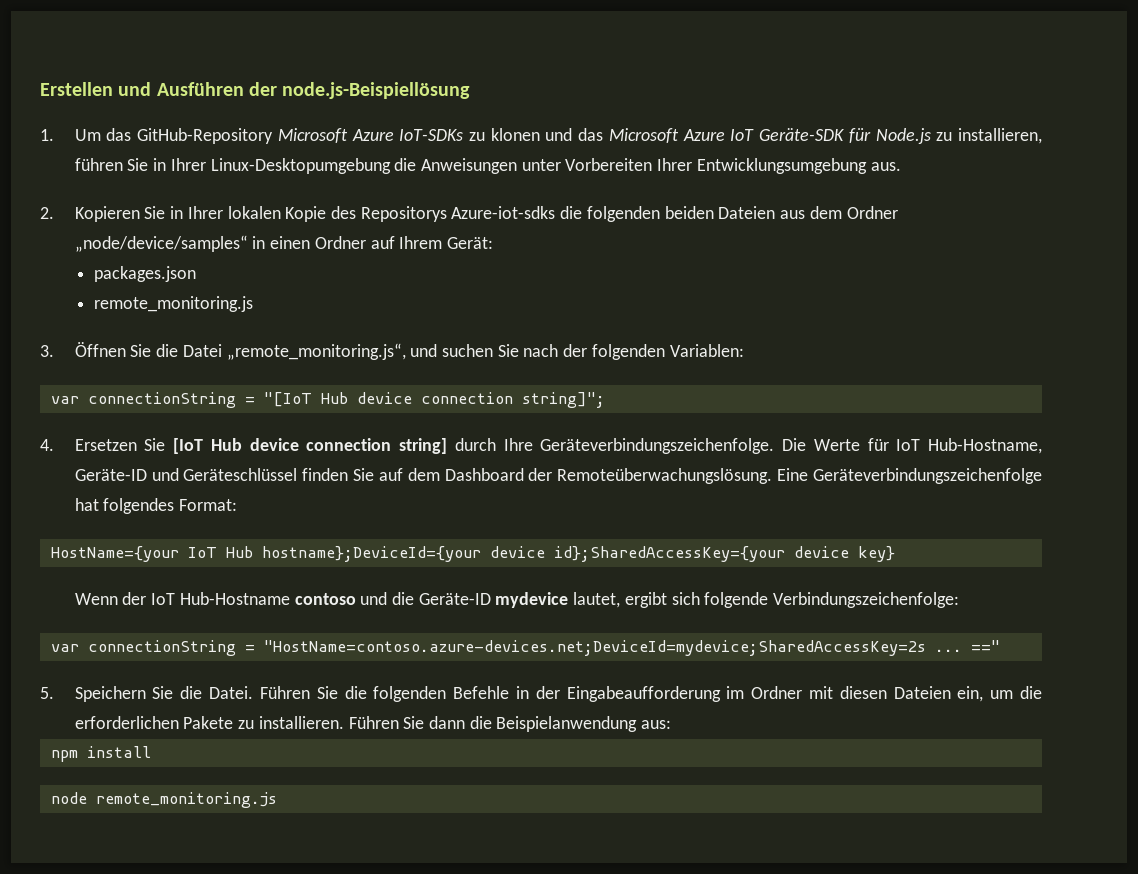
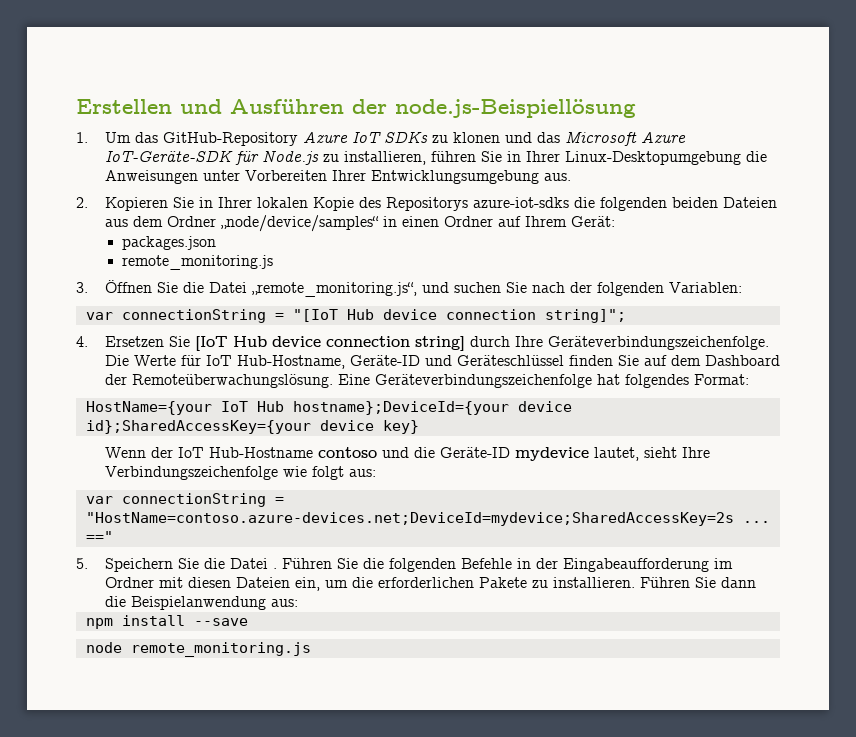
- 1. Um das GitHub-Repository Microsoft Azure IoT-SDKs zu klonen und das Microsoft Azure IoT Geräte-SDK für Node.js zu installieren, führen Sie in Ihrer Linux-Desktopumgebung die Anweisungen unter Vorbereiten Ihrer Entwicklungsumgebung aus.
+ 1. Um das GitHub-Repository Azure IoT SDKs zu klonen und das Microsoft Azure IoT-Geräte-SDK für Node.js zu installieren, führen Sie in Ihrer Linux-Desktopumgebung die Anweisungen unter Vorbereiten Ihrer Entwicklungsumgebung aus.
- 2. Kopieren Sie in Ihrer lokalen Kopie des Repositorys Azure-iot-sdks die folgenden beiden Dateien aus dem Ordner „node/device/samples“ in einen Ordner auf Ihrem Gerät:
+ 2. Kopieren Sie in Ihrer lokalen Kopie des Repositorys azure-iot-sdks die folgenden beiden Dateien aus dem Ordner „node/device/samples“ in einen Ordner auf Ihrem Gerät:
- Wenn der IoT Hub-Hostname contoso und die Geräte-ID mydevice lautet, ergibt sich folgende Verbindungszeichenfolge:
+ Wenn der IoT Hub-Hostname contoso und die Geräte-ID mydevice lautet, sieht Ihre Verbindungszeichenfolge wie folgt aus:
- 5. Speichern Sie die Datei.
+ 5. Speichern Sie die Datei .
- npm install
+ npm install --save

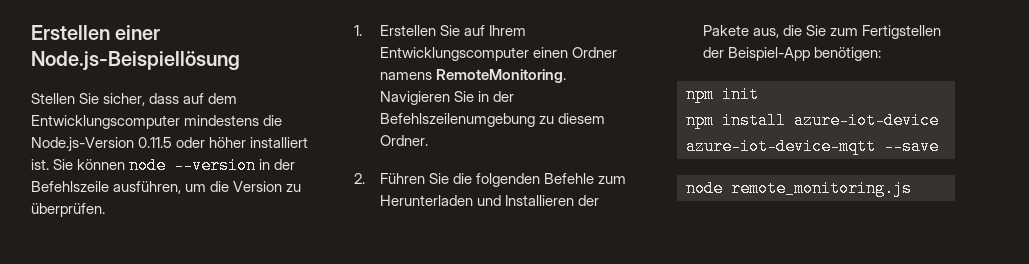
- Erstellen und Ausführen der node.js-Beispiellösung
- 1. Um das GitHub-Repository Azure IoT SDKs zu klonen und das Microsoft Azure IoT-Geräte-SDK für Node.js zu installieren, führen Sie in Ihrer Linux-Desktopumgebung die Anweisungen unter Vorbereiten Ihrer Entwicklungsumgebung aus.
- 2. Kopieren Sie in Ihrer lokalen Kopie des Repositorys azure-iot-sdks die folgenden beiden Dateien aus dem Ordner „node/device/samples“ in einen Ordner auf Ihrem Gerät:
- packages.json
- remote_monitoring.js
- 3. Öffnen Sie die Datei „remote_monitoring.js“, und suchen Sie nach der folgenden Variablen:
- var connectionString = "[IoT Hub device connection string]";
- 4. Ersetzen Sie [IoT Hub device connection string] durch Ihre Geräteverbindungszeichenfolge. Die Werte für IoT Hub-Hostname, Geräte-ID und Geräteschlüssel finden Sie auf dem Dashboard der Remoteüberwachungslösung. Eine Geräteverbindungszeichenfolge hat folgendes Format:
- HostName={your IoT Hub hostname};DeviceId={your device id};SharedAccessKey={your device key}
- Wenn der IoT Hub-Hostname contoso und die Geräte-ID mydevice lautet, sieht Ihre Verbindungszeichenfolge wie folgt aus:
- var connectionString = "HostName=contoso.azure-devices.net;DeviceId=mydevice;SharedAccessKey=2s ... =="
- 5. Speichern Sie die Datei . Führen Sie die folgenden Befehle in der Eingabeaufforderung im Ordner mit diesen Dateien ein, um die erforderlichen Pakete zu installieren. Führen Sie dann die Beispielanwendung aus:
+ Erstellen einer Node.js-Beispiellösung
+ Stellen Sie sicher, dass auf dem Entwicklungscomputer mindestens die Node.js-Version 0.11.5 oder höher installiert ist. Sie können node --version in der Befehlszeile ausführen, um die Version zu überprüfen.
+ 1. Erstellen Sie auf Ihrem Entwicklungscomputer einen Ordner namens RemoteMonitoring. Navigieren Sie in der Befehlszeilenumgebung zu diesem Ordner.
+ 2. Führen Sie die folgenden Befehle zum Herunterladen und Installieren der Pakete aus, die Sie zum Fertigstellen der Beispiel-App benötigen:
+ npm init
- npm install --save
+ npm install azure-iot-device azure-iot-device-mqtt --save

